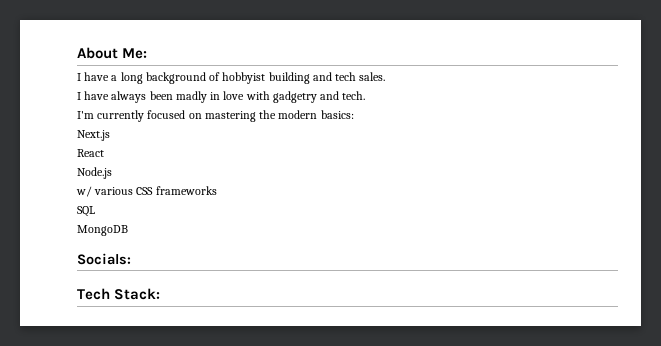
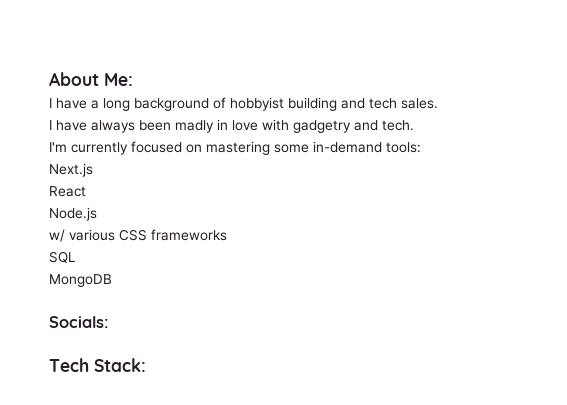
- I'm currently focused on mastering the modern basics:
+ I'm currently focused on mastering some in-demand tools:

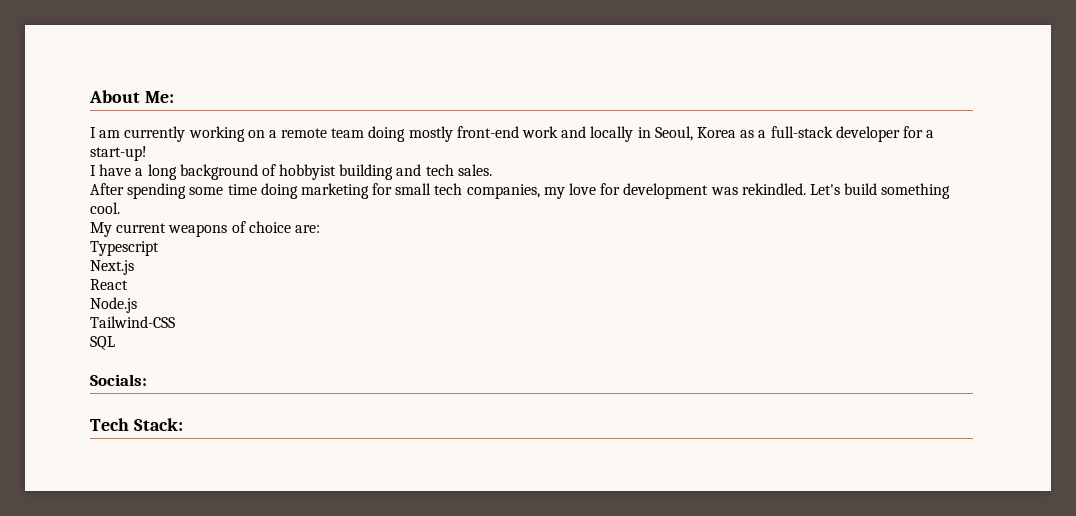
+ I am currently working on a remote team doing mostly front-end work and locally in Seoul, Korea as a full-stack developer for a start-up!
- I have always been madly in love with gadgetry and tech.
- I'm currently focused on mastering some in-demand tools:
+ After spending some time doing marketing for small tech companies, my love for development was rekindled. Let's build something cool.
+ My current weapons of choice are:
+ Typescript
- w/ various CSS frameworks
+ Tailwind-CSS
- MongoDB

